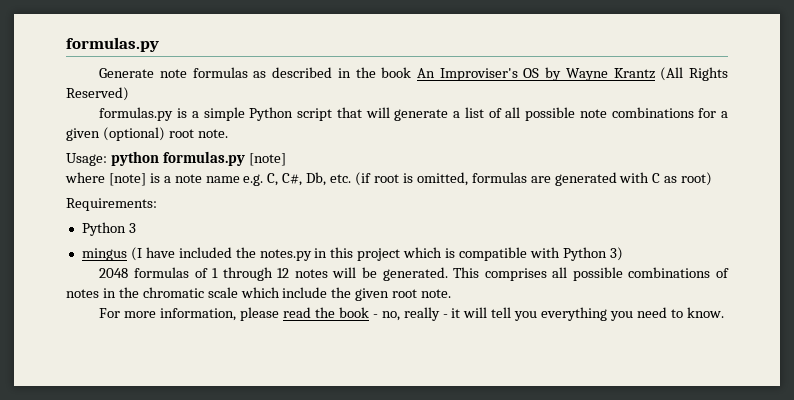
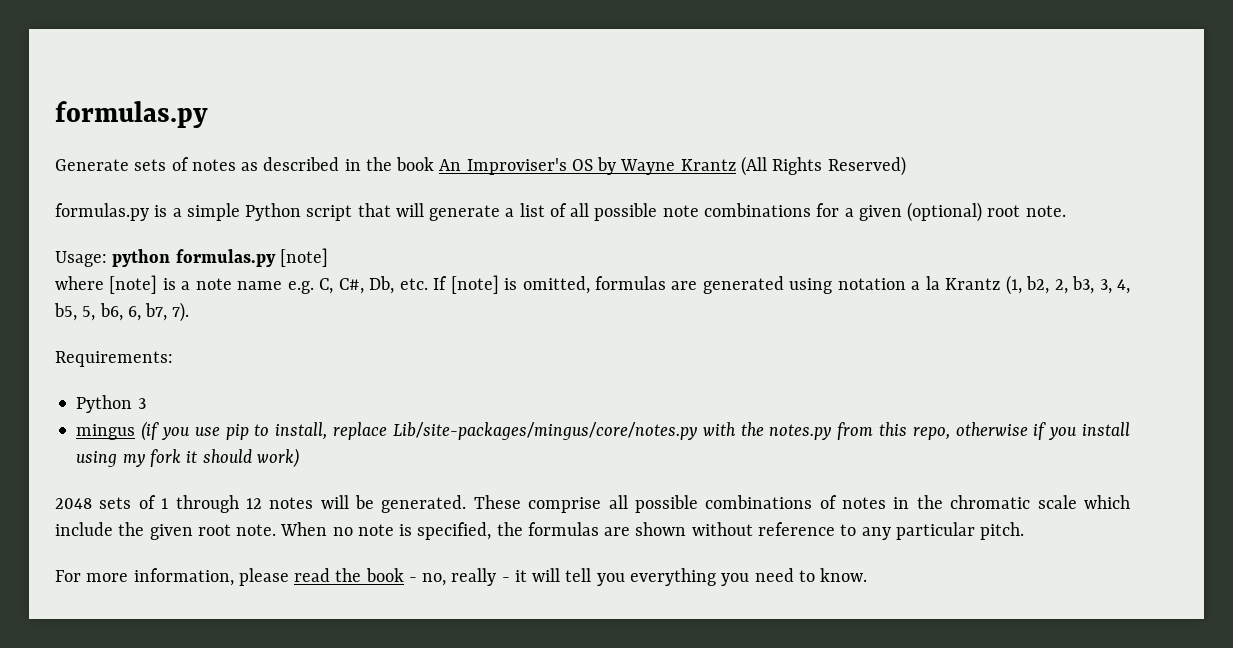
- Generate note formulas as described in the book An Improviser's OS by Wayne Krantz (All Rights Reserved)
+ Generate sets of notes as described in the book An Improviser's OS by Wayne Krantz (All Rights Reserved)
- where [note] is a note name e.g. C, C#, Db, etc. (if root is omitted, formulas are generated with C as root)
+ where [note] is a note name e.g. C, C#, Db, etc. If [note] is omitted, formulas are generated using notation a la Krantz (1, b2, 2, b3, 3, 4, b5, 5, b6, 6, b7, 7).
  Requirements:
  Python 3
- mingus (I have included the notes.py in this project which is compatible with Python 3)
+ mingus (if you use pip to install, replace Lib/site-packages/mingus/core/notes.py with the notes.py from this repo, otherwise if you install using my fork it should work)
- 2048 formulas of 1 through 12 notes will be generated.
+ 2048 sets of 1 through 12 notes will be generated.
- This comprises all possible combinations of notes in the chromatic scale which include the given root note.
+ These comprise all possible combinations of notes in the chromatic scale which include the given root note. When no note is specified, the formulas are shown without reference to any particular pitch.

